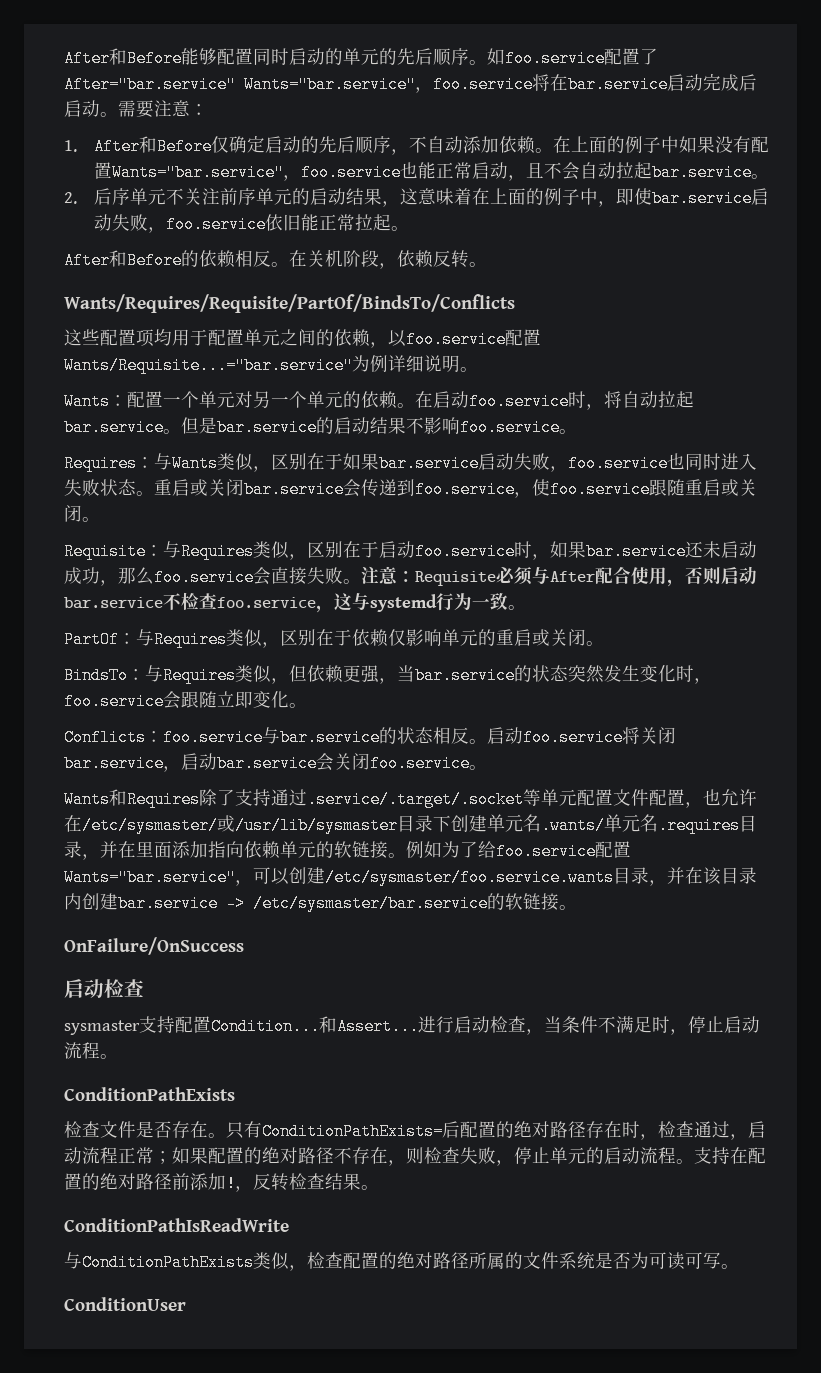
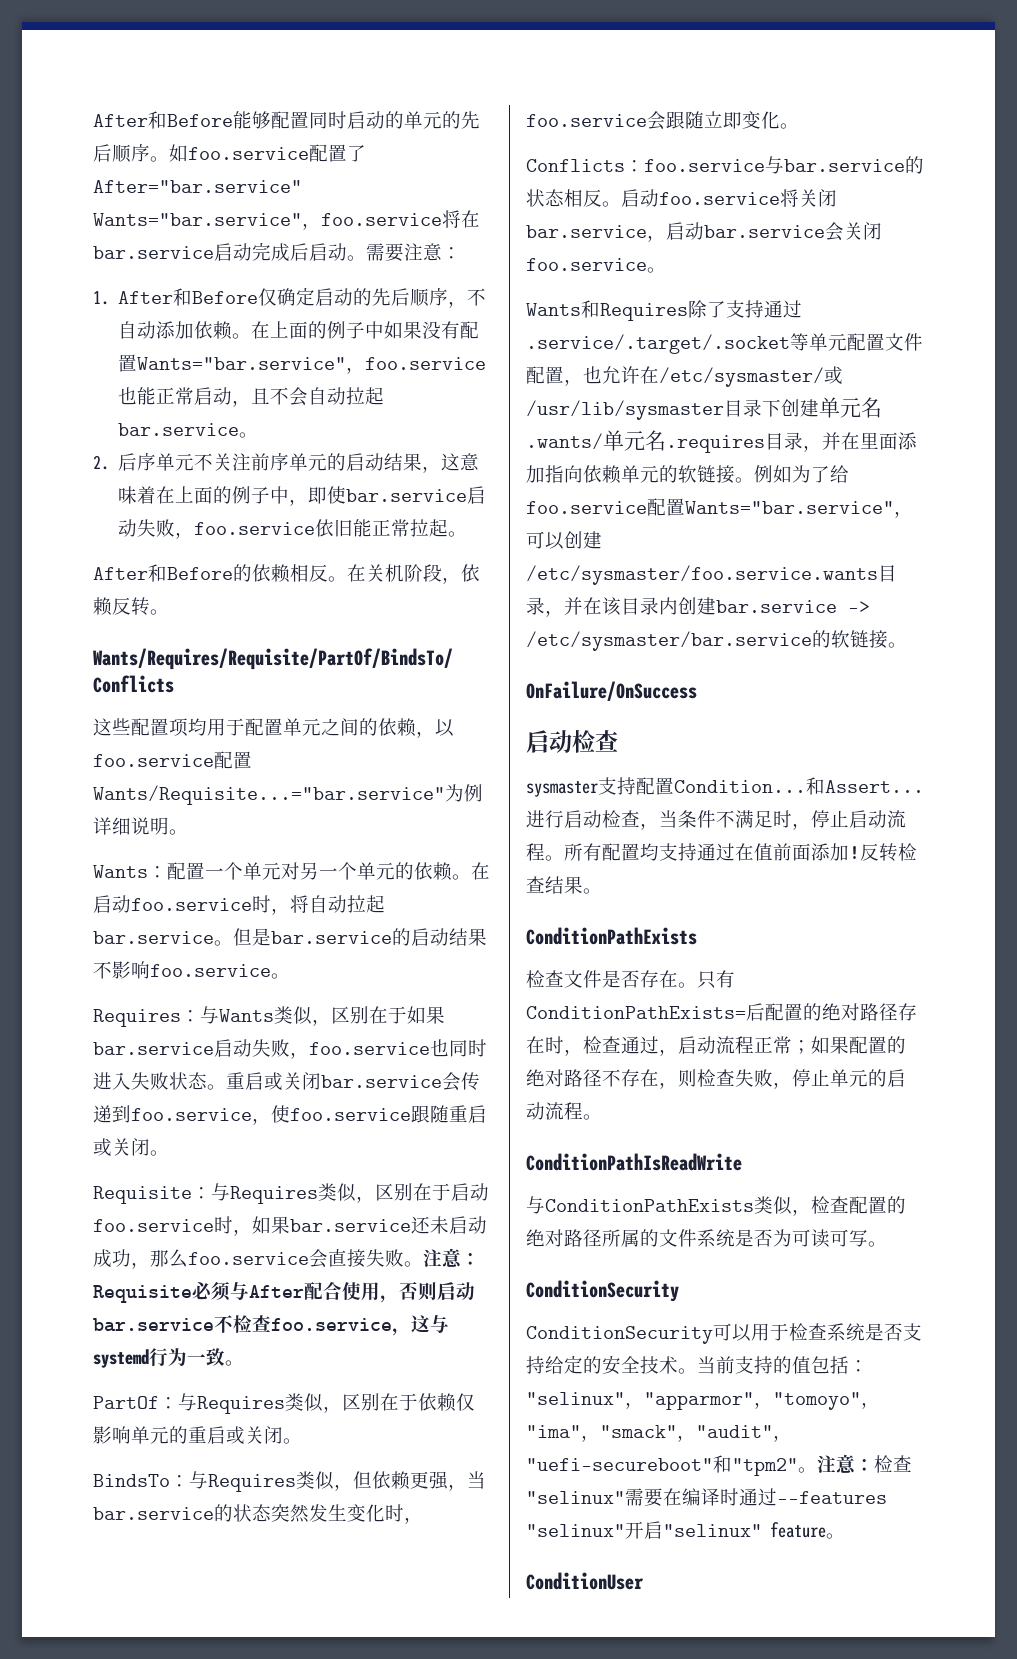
+ 所有配置均支持通过在值前面添加!反转检查结果。
- 支持在配置的绝对路径前添加!，反转检查结果。
  与ConditionPathExists类似，检查配置的绝对路径所属的文件系统是否为可读可写。
+ ConditionSecurity
+ ConditionSecurity可以用于检查系统是否支持给定的安全技术。当前支持的值包括："selinux"，"apparmor"，"tomoyo"，"ima"，"smack"，"audit"，"uefi-secureboot"和"tpm2"。注意：检查"selinux"需要在编译时通过--features "selinux"开启"selinux" feature。

